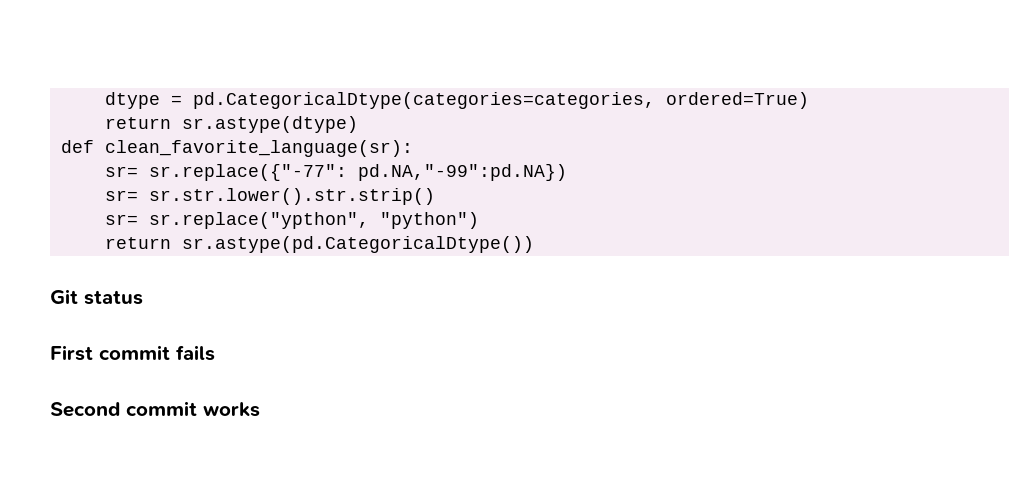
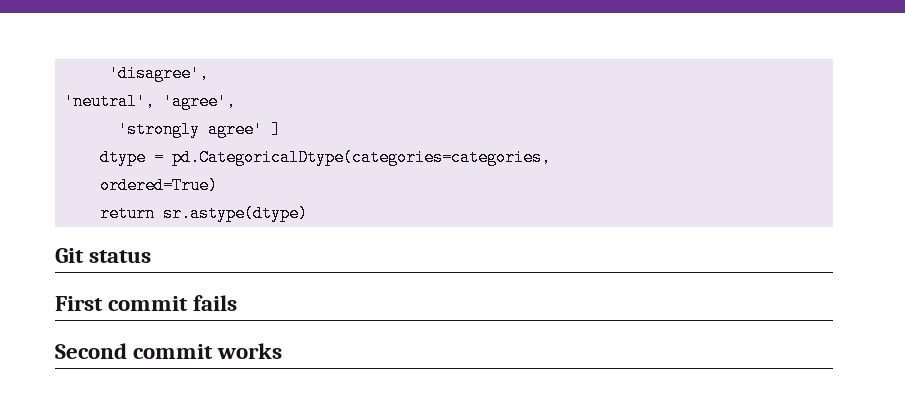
+ 'disagree',
+ 'neutral', 'agree',
+ 'strongly agree' ]
- dtype = pd.CategoricalDtype(categories=categories, ordered=True)
+ dtype = pd.CategoricalDtype(categories=categories,
+ ordered=True)
- def clean_favorite_language(sr):
- sr= sr.replace({"-77": pd.NA,"-99":pd.NA})
- sr= sr.str.lower().str.strip()
- sr= sr.replace("ypthon", "python")
- return sr.astype(pd.CategoricalDtype())

